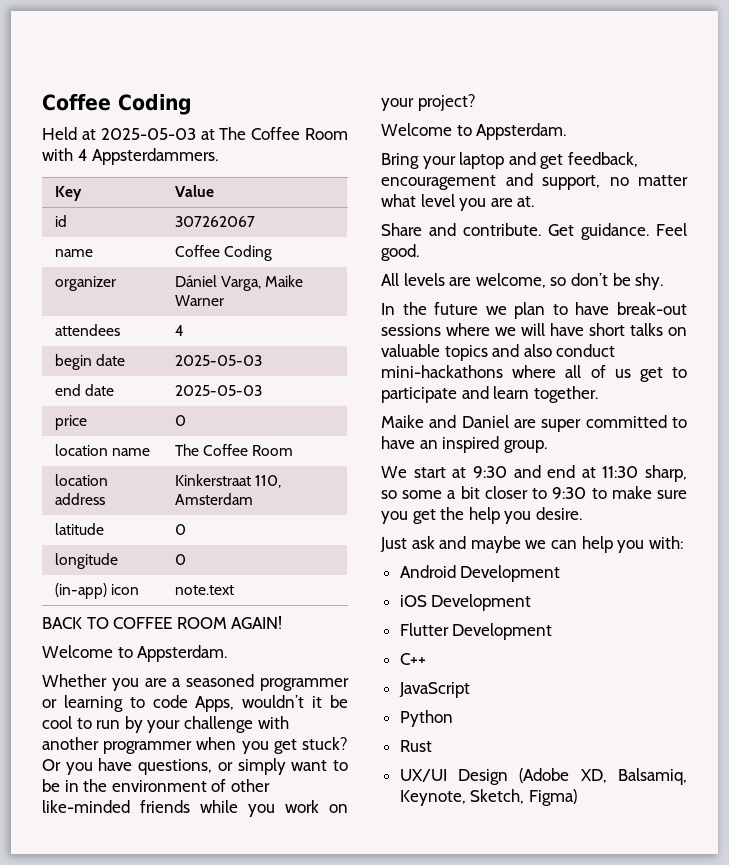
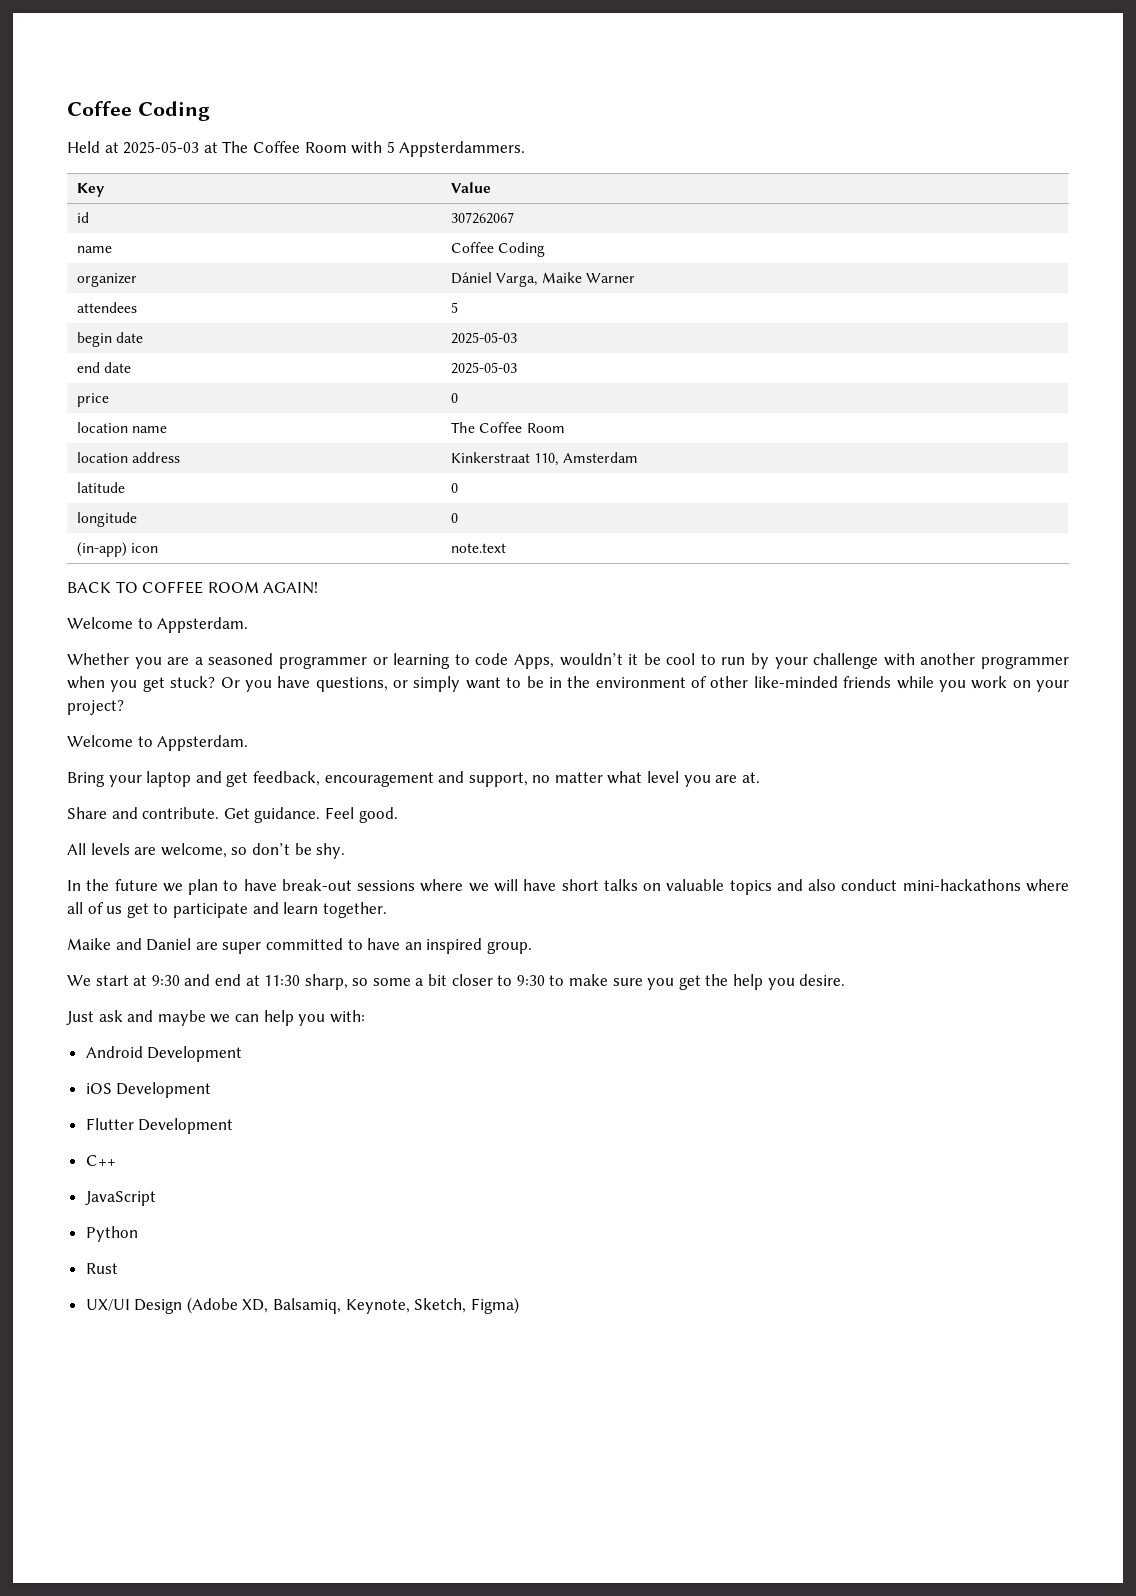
- Held at 2025-05-03 at The Coffee Room with 4 Appsterdammers.
+ Held at 2025-05-03 at The Coffee Room with 5 Appsterdammers.
- attendees | 4
+ attendees | 5

